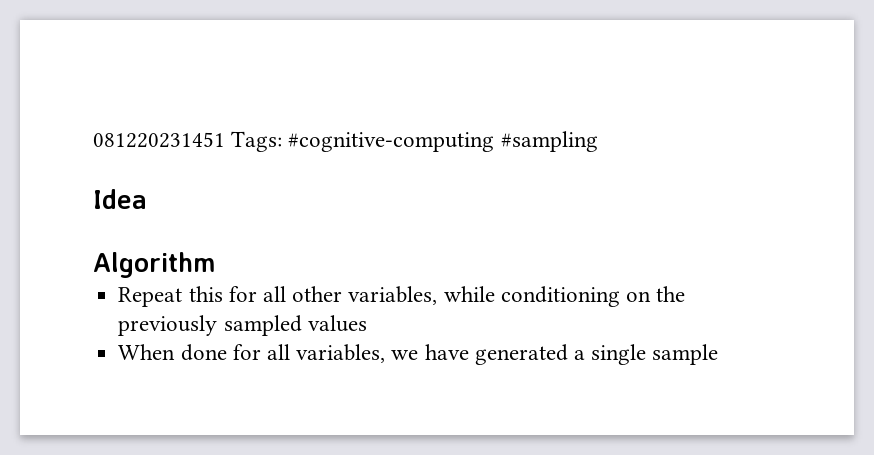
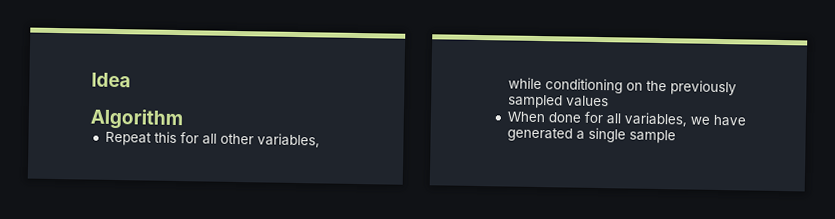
- 081220231451 Tags: #cognitive-computing #sampling

